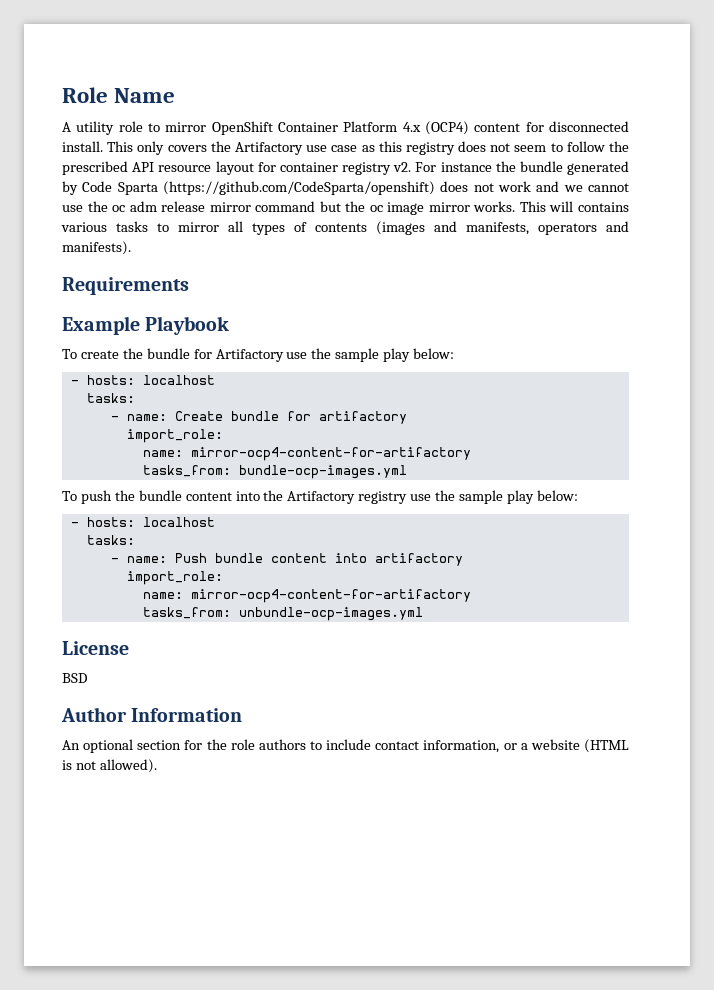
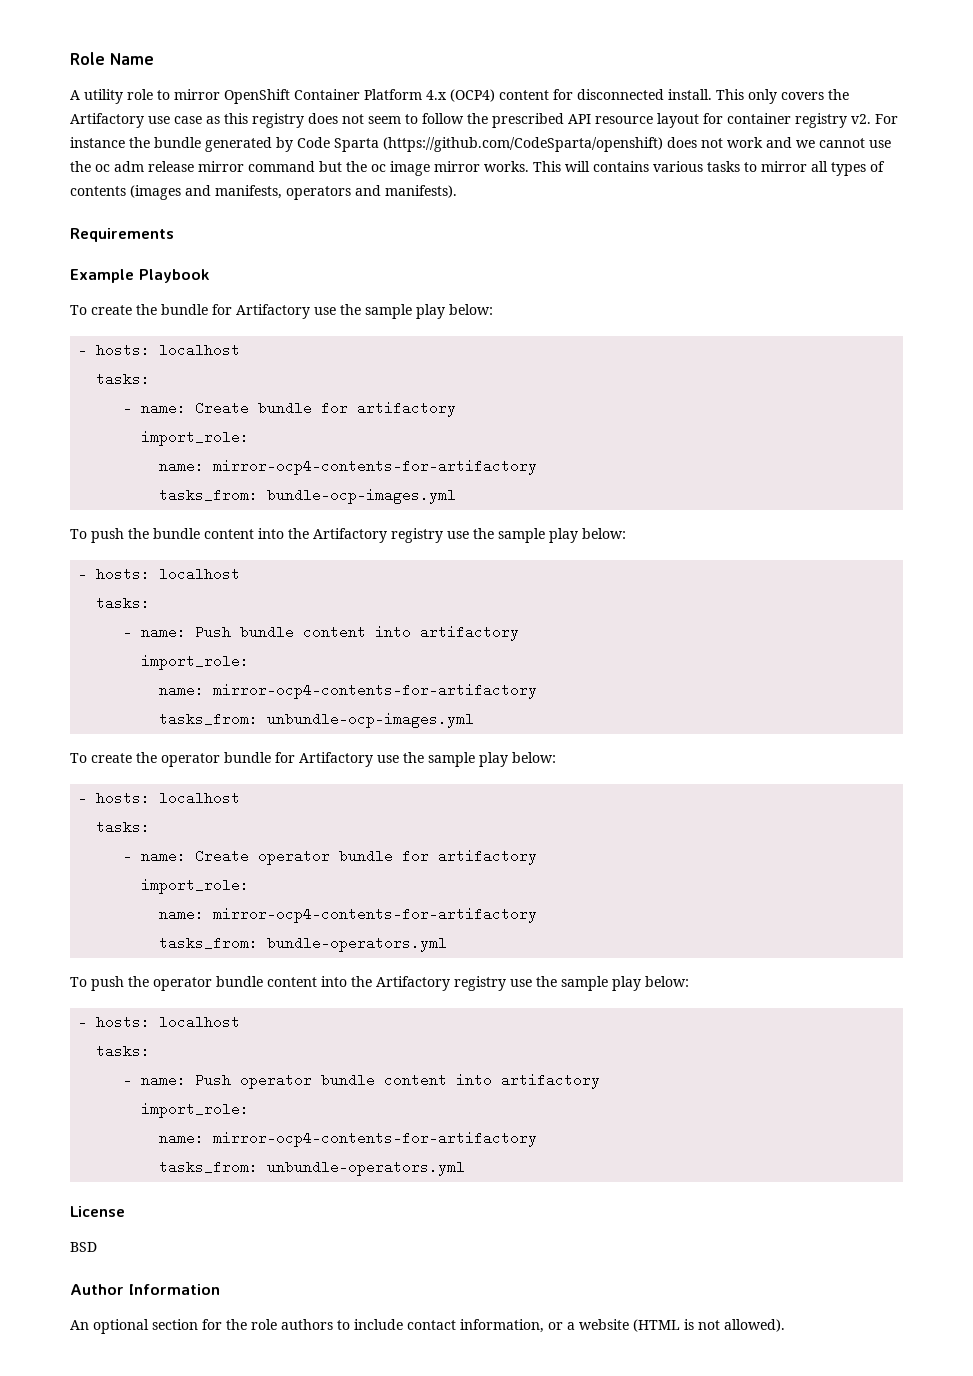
  - name: Create bundle for artifactory
  import_role:
- name: mirror-ocp4-content-for-artifactory
+ name: mirror-ocp4-contents-for-artifactory
  - name: Push bundle content into artifactory
  import_role:
- name: mirror-ocp4-content-for-artifactory
+ name: mirror-ocp4-contents-for-artifactory
+ To create the operator bundle for Artifactory use the sample play below:
+ - hosts: localhost
+ tasks:
+ - name: Create operator bundle for artifactory
+ import_role:
+ name: mirror-ocp4-contents-for-artifactory
+ tasks_from: bundle-operators.yml
+ To push the operator bundle content into the Artifactory registry use the sample play below:
+ - hosts: localhost
+ tasks:
+ - name: Push operator bundle content into artifactory
+ import_role:
+ name: mirror-ocp4-contents-for-artifactory
+ tasks_from: unbundle-operators.yml

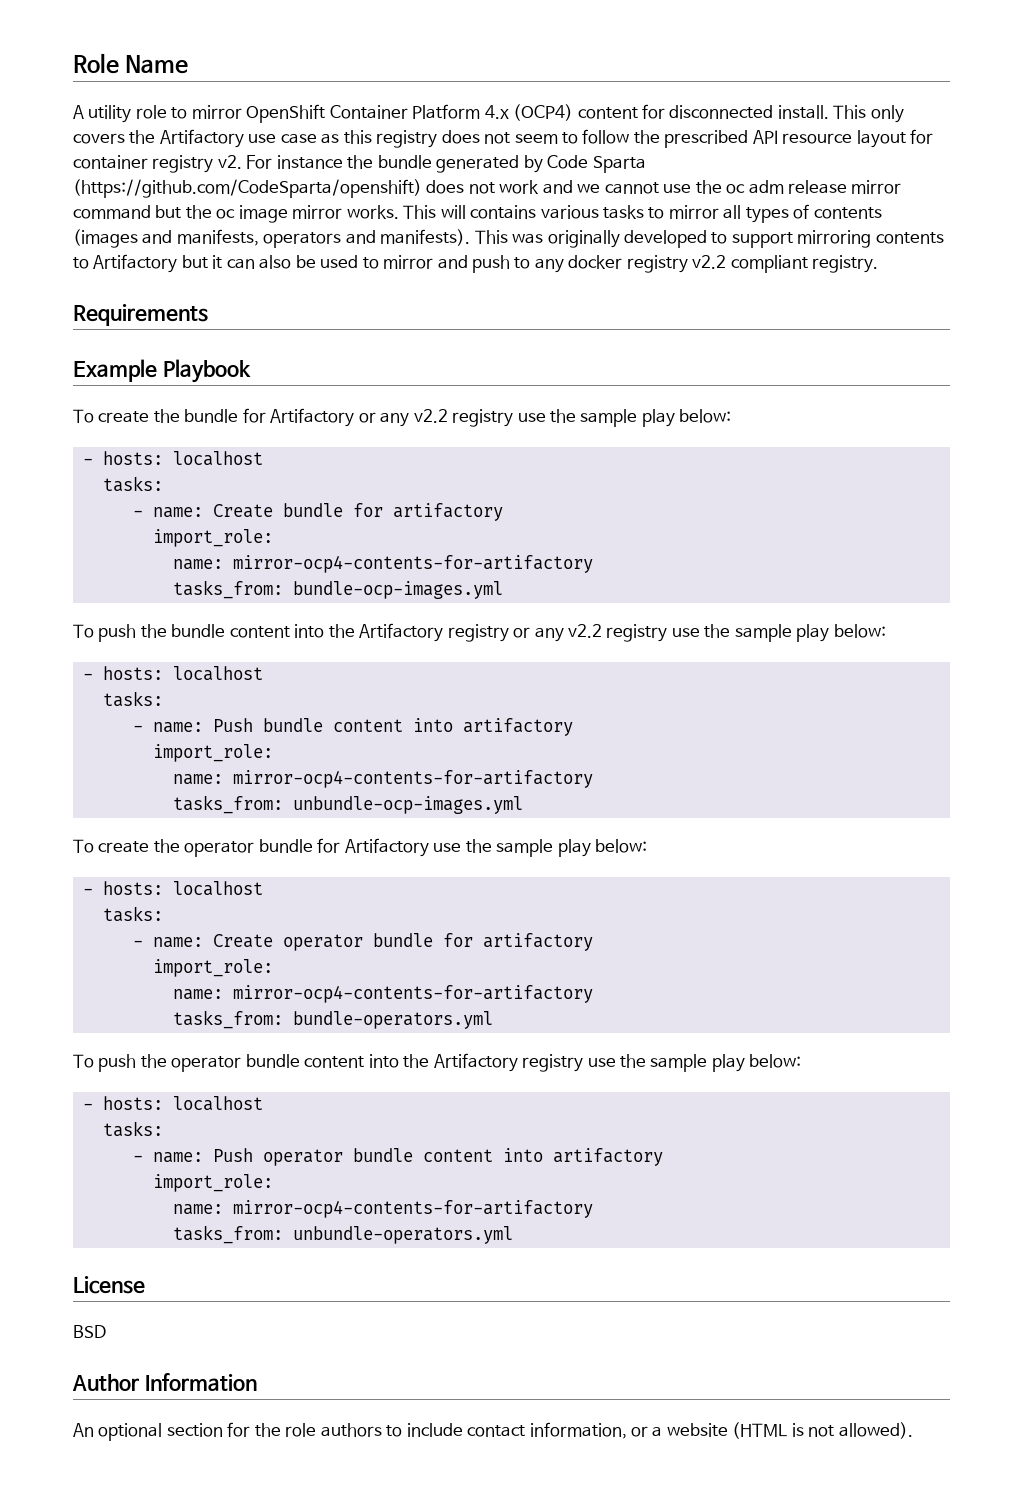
+ This was originally developed to support mirroring contents to Artifactory but it can also be used to mirror and push to any docker registry v2.2 compliant registry.
- To create the bundle for Artifactory use the sample play below:
+ To create the bundle for Artifactory or any v2.2 registry use the sample play below:
- To push the bundle content into the Artifactory registry use the sample play below:
+ To push the bundle content into the Artifactory registry or any v2.2 registry use the sample play below:

